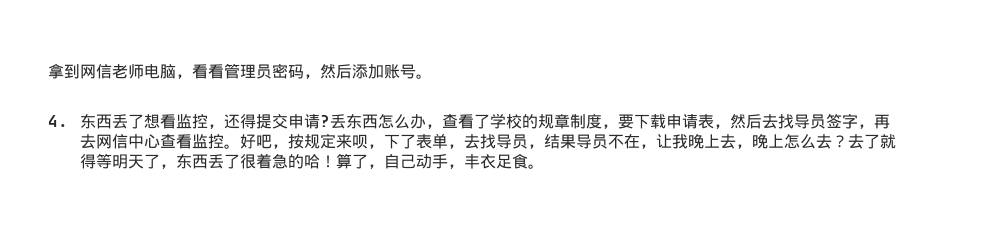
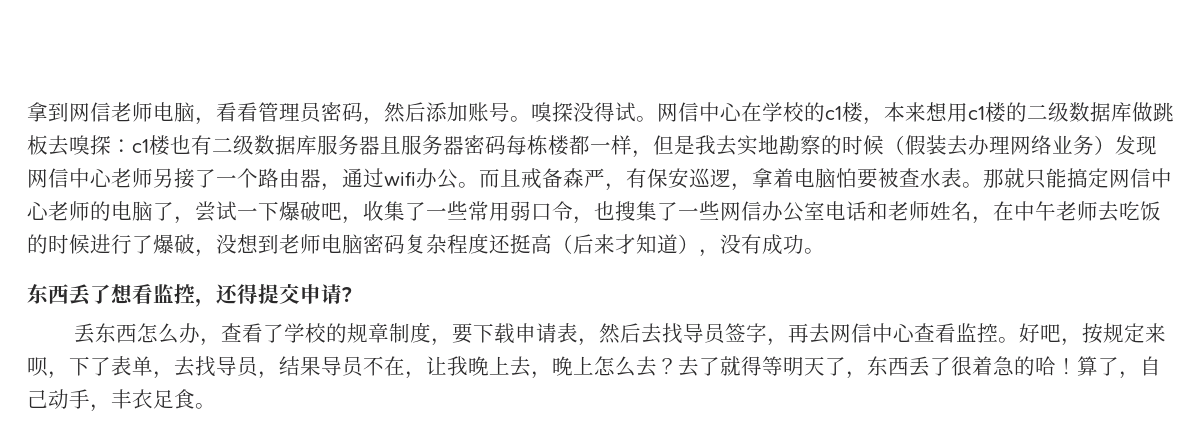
- 拿到网信老师电脑，看看管理员密码，然后添加账号。
- 4.东西丢了想看监控，还得提交申请?丢东西怎么办，查看了学校的规章制度，要下载申请表，然后去找导员签字，再去网信中心查看监控。
+ 拿到网信老师电脑，看看管理员密码，然后添加账号。嗅探没得试。网信中心在学校的c1楼，本来想用c1楼的二级数据库做跳板去嗅探：c1楼也有二级数据库服务器且服务器密码每栋楼都一样，但是我去实地勘察的时候（假装去办理网络业务）发现网信中心老师另接了一个路由器，通过wifi办公。而且戒备森严，有保安巡逻，拿着电脑怕要被查水表。那就只能搞定网信中心老师的电脑了，尝试一下爆破吧，收集了一些常用弱口令，也搜集了一些网信办公室电话和老师姓名，在中午老师去吃饭的时候进行了爆破，没想到老师电脑密码复杂程度还挺高（后来才知道），没有成功。
+ 东西丢了想看监控，还得提交申请?
+ 丢东西怎么办，查看了学校的规章制度，要下载申请表，然后去找导员签字，再去网信中心查看监控。

